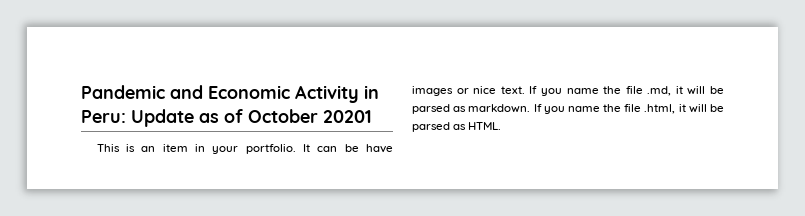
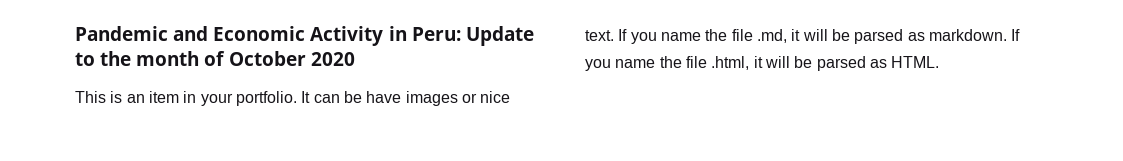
- Pandemic and Economic Activity in Peru: Update as of October 20201
+ Pandemic and Economic Activity in Peru: Update to the month of October 2020

